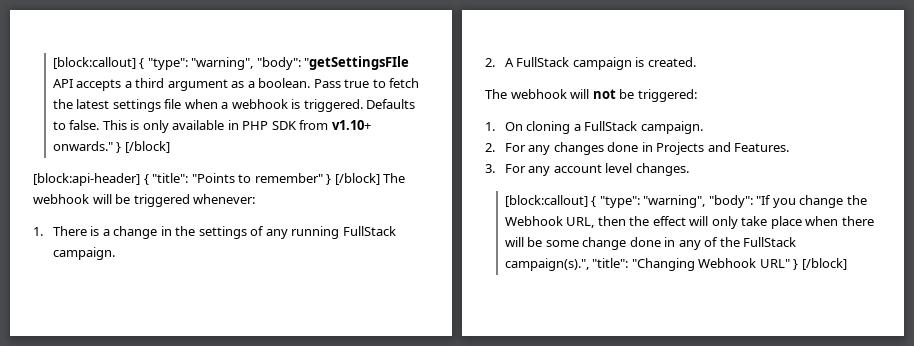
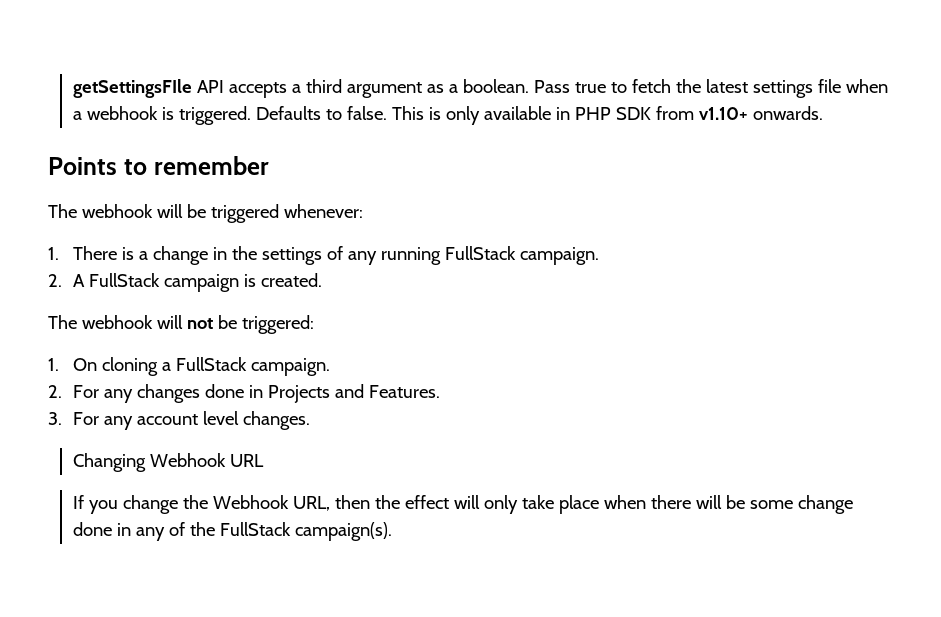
- [block:callout] { "type": "warning", "body": "getSettingsFIle API accepts a third argument as a boolean.
+ getSettingsFIle API accepts a third argument as a boolean.
- This is only available in PHP SDK from v1.10+ onwards." } [/block]
- [block:api-header] { "title": "Points to remember" } [/block] The webhook will be triggered whenever:
+ This is only available in PHP SDK from v1.10+ onwards.
+ Points to remember
+ The webhook will be triggered whenever:
- [block:callout] { "type": "warning", "body": "If you change the Webhook URL, then the effect will only take place when there will be some change done in any of the FullStack campaign(s).", "title": "Changing Webhook URL" } [/block]
+ Changing Webhook URL
+ If you change the Webhook URL, then the effect will only take place when there will be some change done in any of the FullStack campaign(s).

